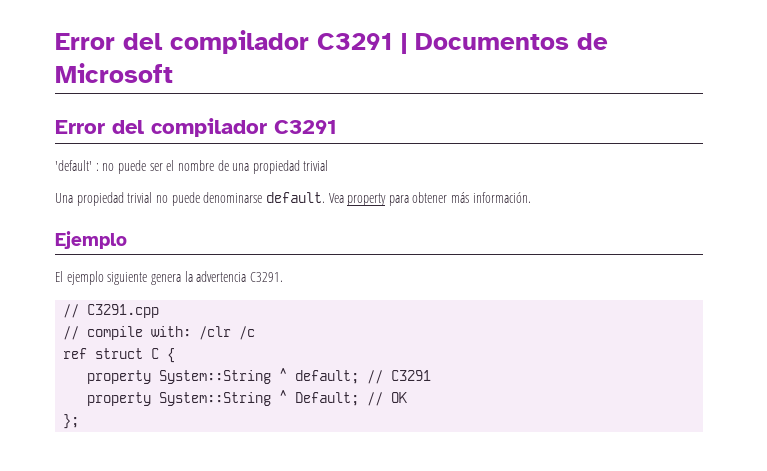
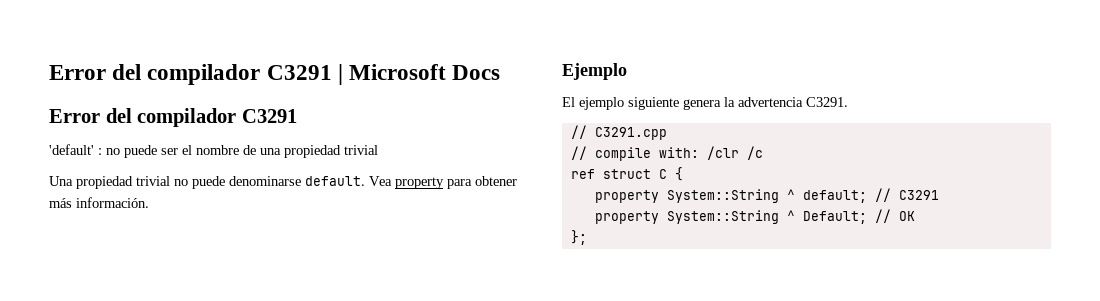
- Error del compilador C3291 | Documentos de Microsoft
+ Error del compilador C3291 | Microsoft Docs

